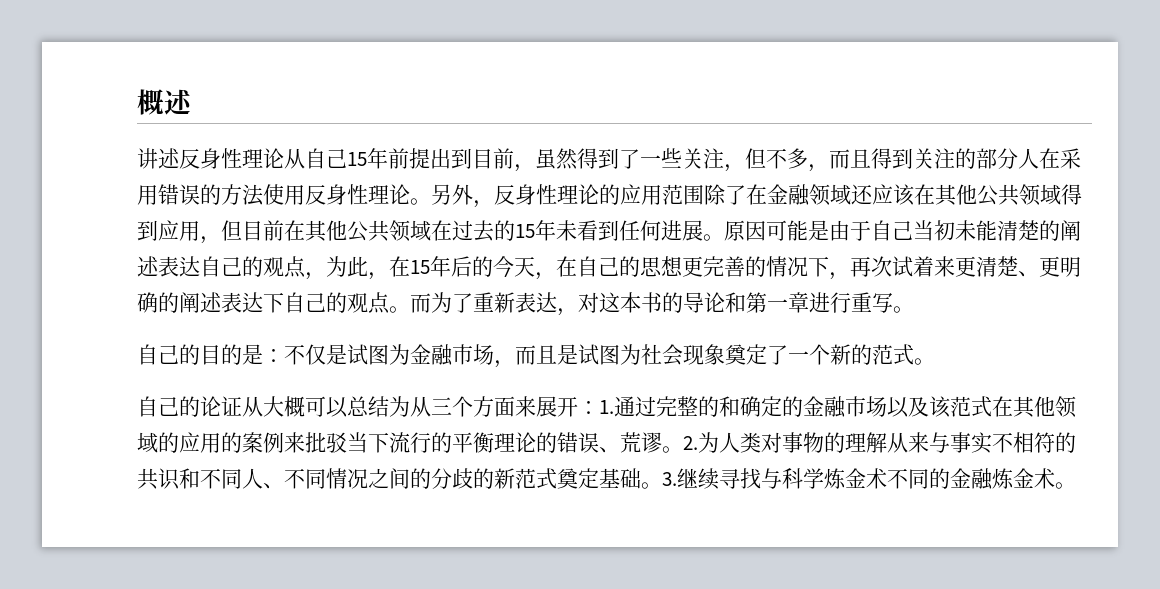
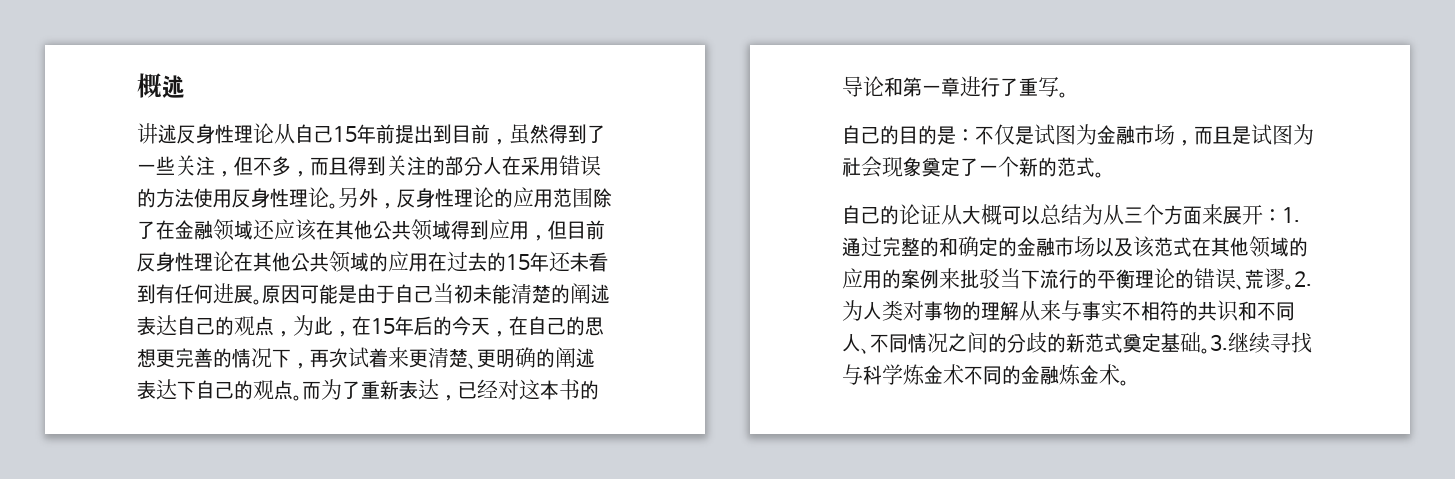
- 另外，反身性理论的应用范围除了在金融领域还应该在其他公共领域得到应用，但目前在其他公共领域在过去的15年未看到任何进展。
+ 另外，反身性理论的应用范围除了在金融领域还应该在其他公共领域得到应用，但目前反身性理论在其他公共领域的应用在过去的15年还未看到有任何进展。
- 而为了重新表达，对这本书的导论和第一章进行重写。
+ 而为了重新表达，已经对这本书的导论和第一章进行了重写。

